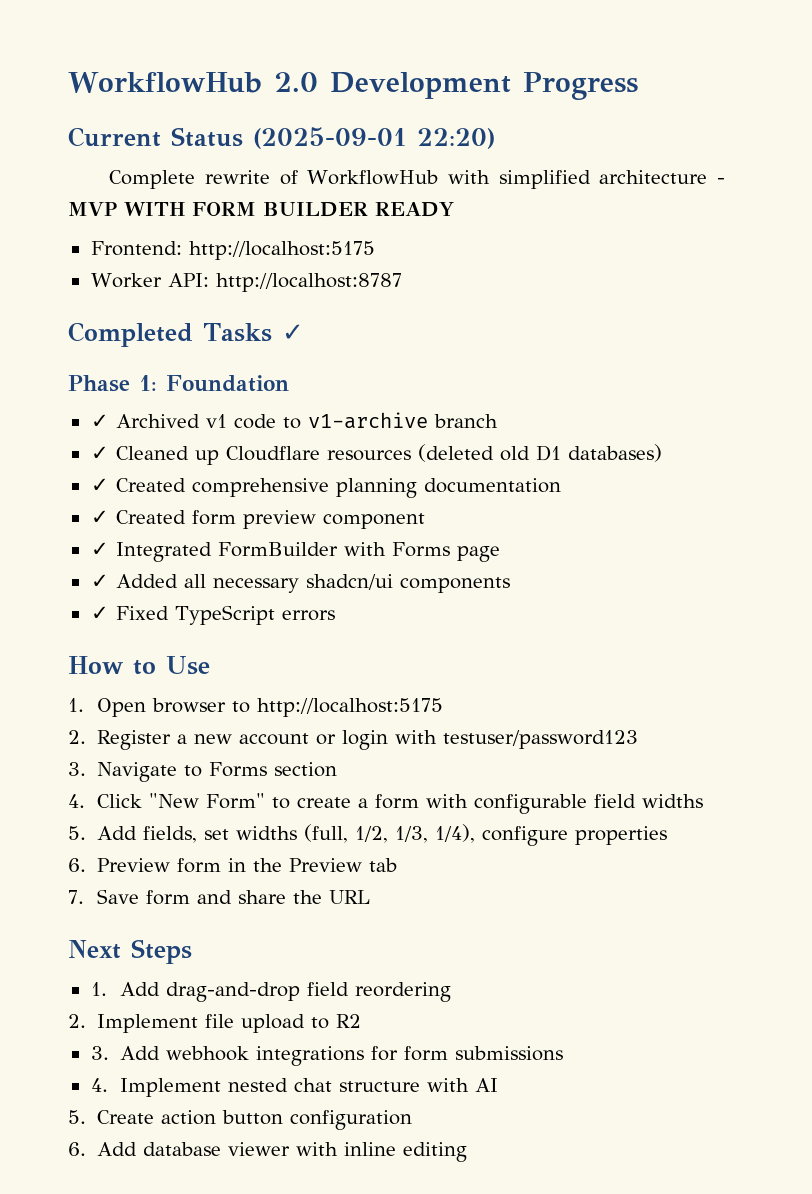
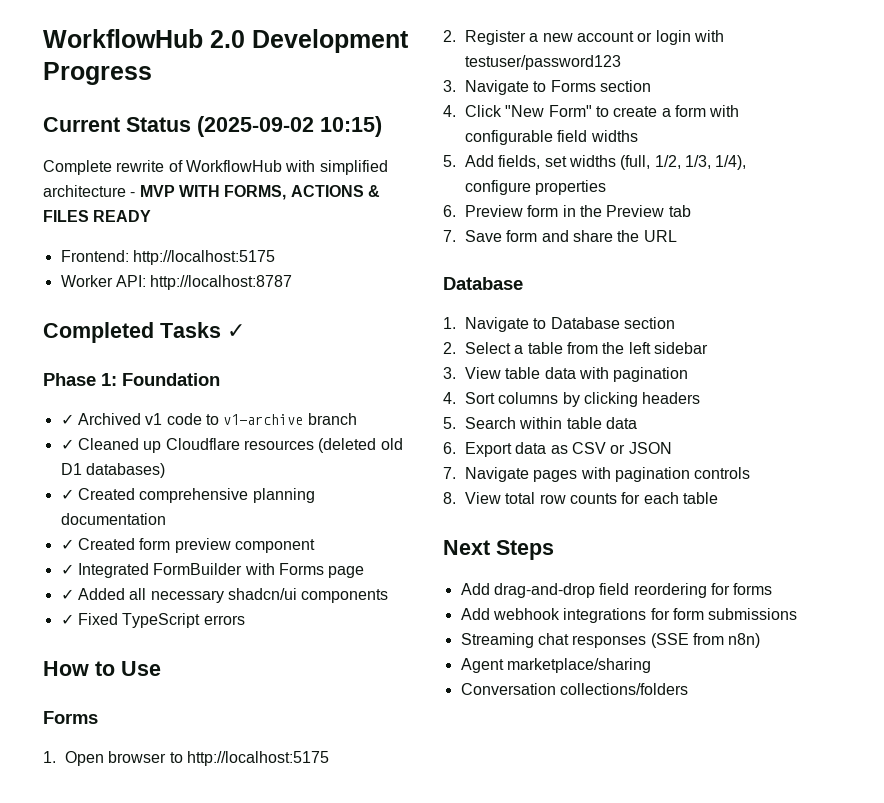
- Current Status (2025-09-01 22:20)
+ Current Status (2025-09-02 10:15)
- Complete rewrite of WorkflowHub with simplified architecture - MVP WITH FORM BUILDER READY
+ Complete rewrite of WorkflowHub with simplified architecture - MVP WITH FORMS, ACTIONS & FILES READY
  How to Use
+ Forms
  7. Save form and share the URL
+ Database
+ 1. Navigate to Database section
+ 2. Select a table from the left sidebar
+ 3. View table data with pagination
+ 4. Sort columns by clicking headers
+ 5. Search within table data
+ 6. Export data as CSV or JSON
+ 7. Navigate pages with pagination controls
+ 8. View total row counts for each table
- 1. Add drag-and-drop field reordering
- 2. Implement file upload to R2
- 3. Add webhook integrations for form submissions
+ Add drag-and-drop field reordering for forms
+ Add webhook integrations for form submissions
- 4. Implement nested chat structure with AI
- 5. Create action button configuration
- 6. Add database viewer with inline editing
+ Streaming chat responses (SSE from n8n)
+ Agent marketplace/sharing
+ Conversation collections/folders

